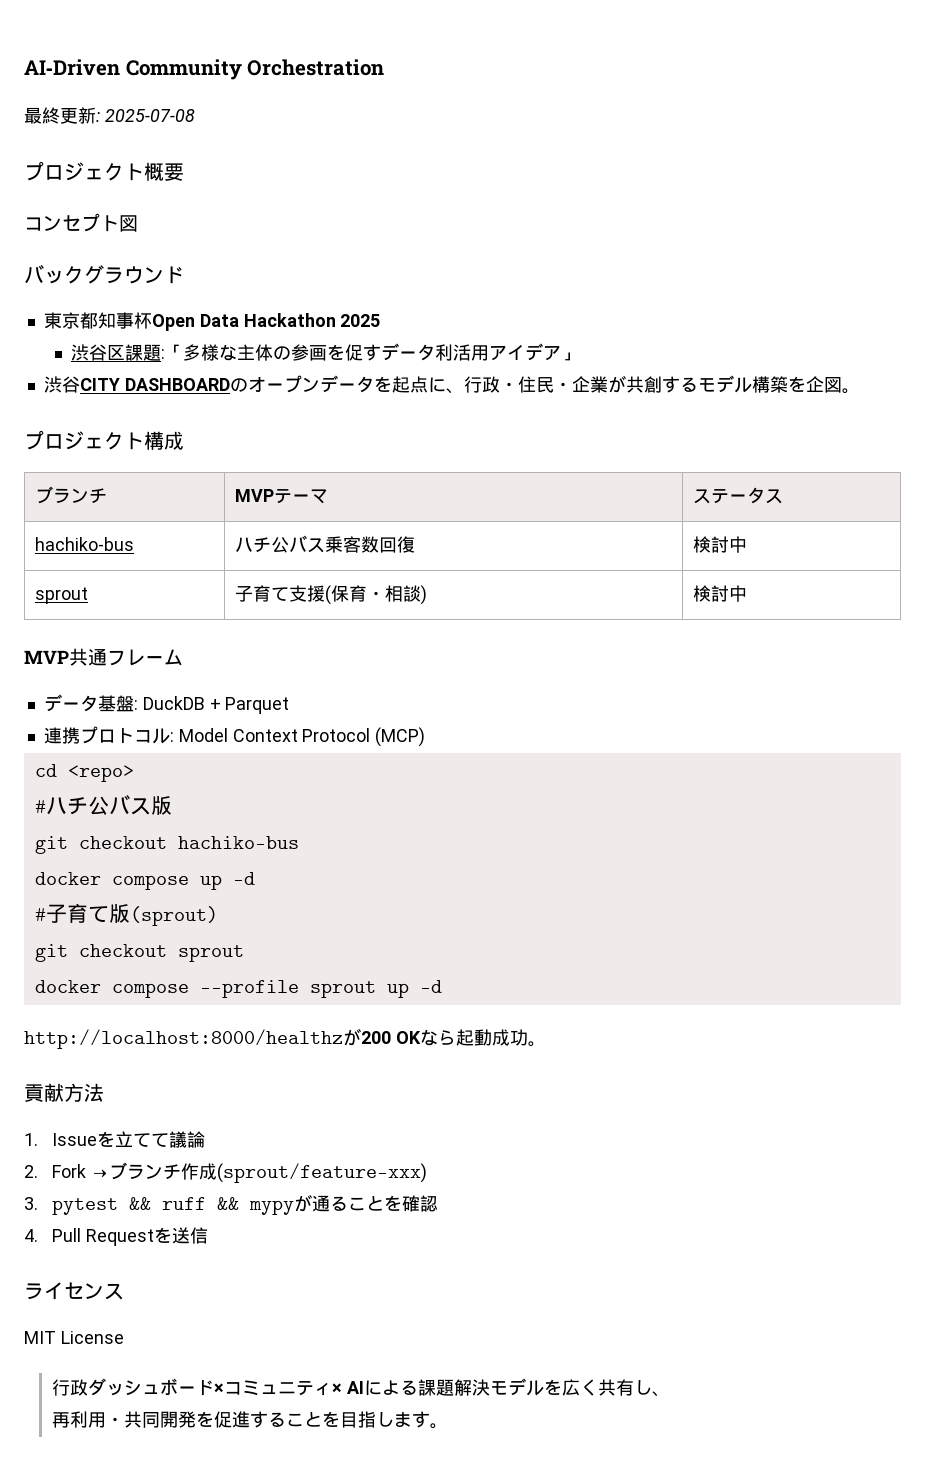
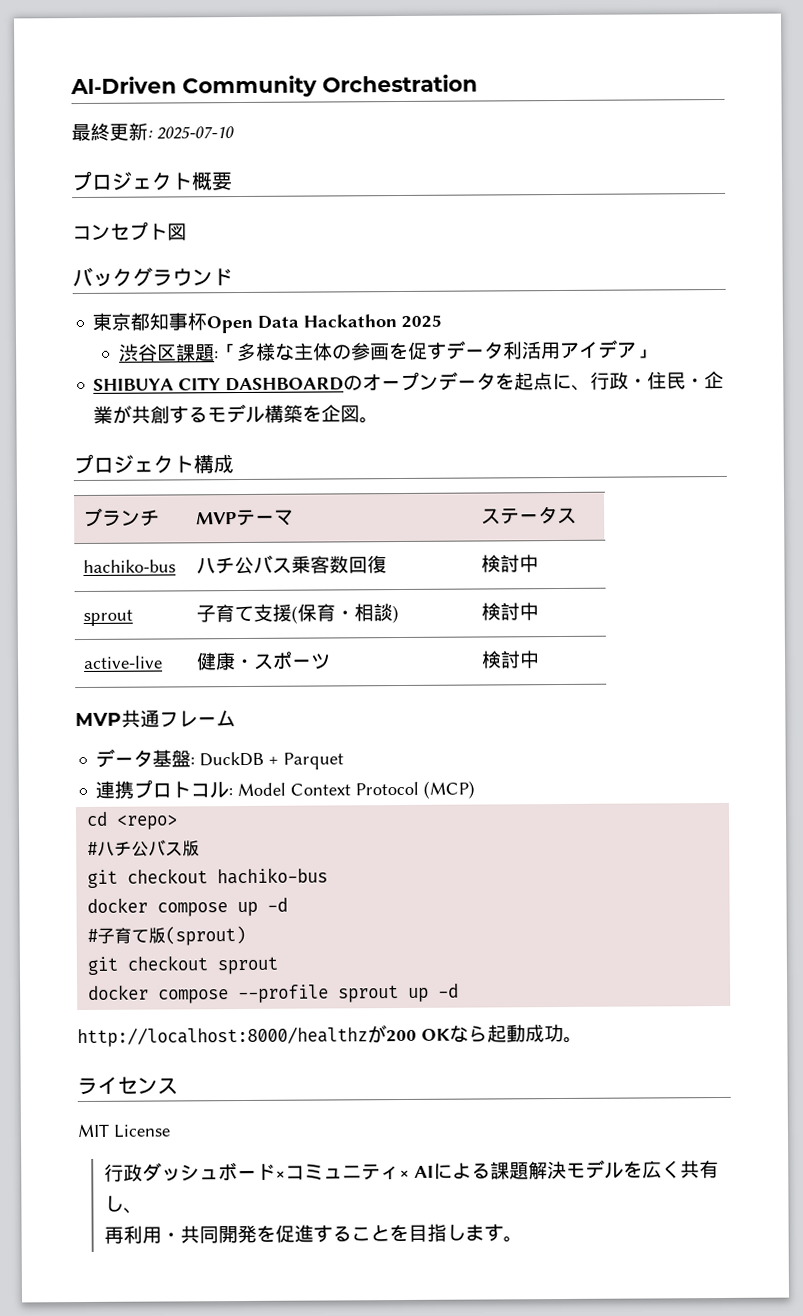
- 最終更新: 2025-07-08
+ 最終更新: 2025-07-10
- 渋谷CITY DASHBOARDのオープンデータを起点に、行政・住民・企業が共創するモデル構築を企図。
+ SHIBUYA CITY DASHBOARDのオープンデータを起点に、行政・住民・企業が共創するモデル構築を企図。
+ active-live | 健康・スポーツ | 検討中
- 貢献方法
- 1. Issueを立てて議論
- 2. Fork →ブランチ作成(sprout/feature-xxx)
- 3. pytest && ruff && mypyが通ることを確認
- 4. Pull Requestを送信

